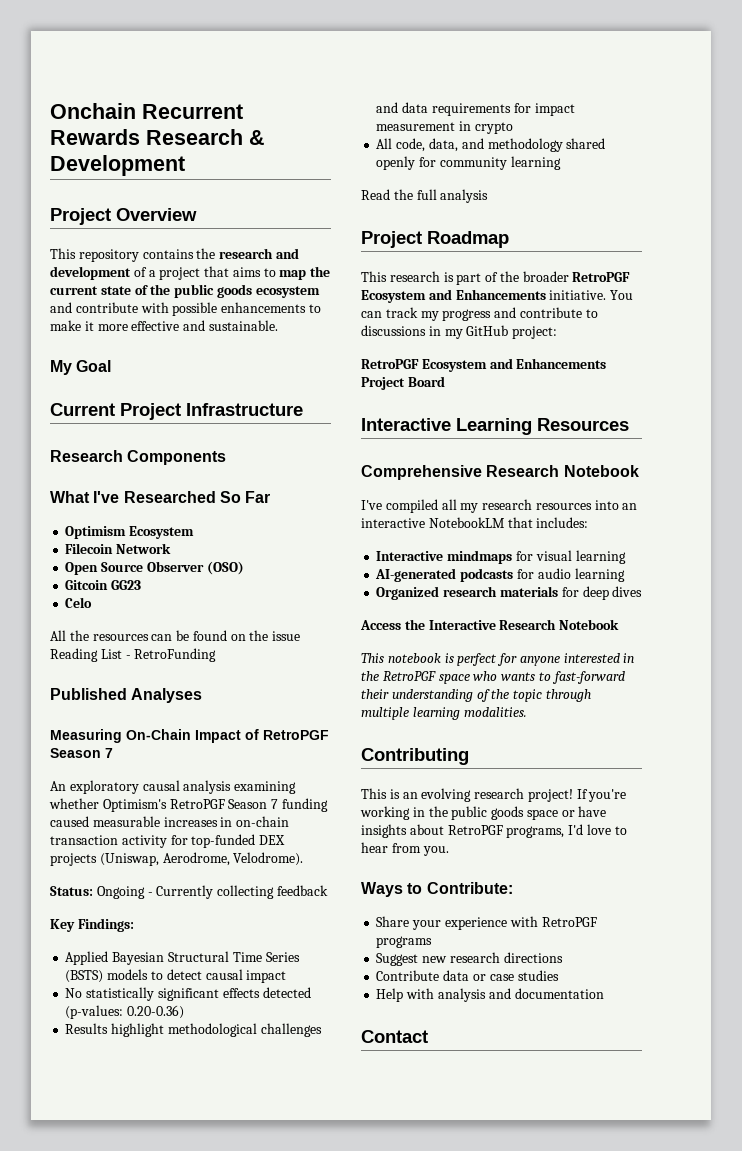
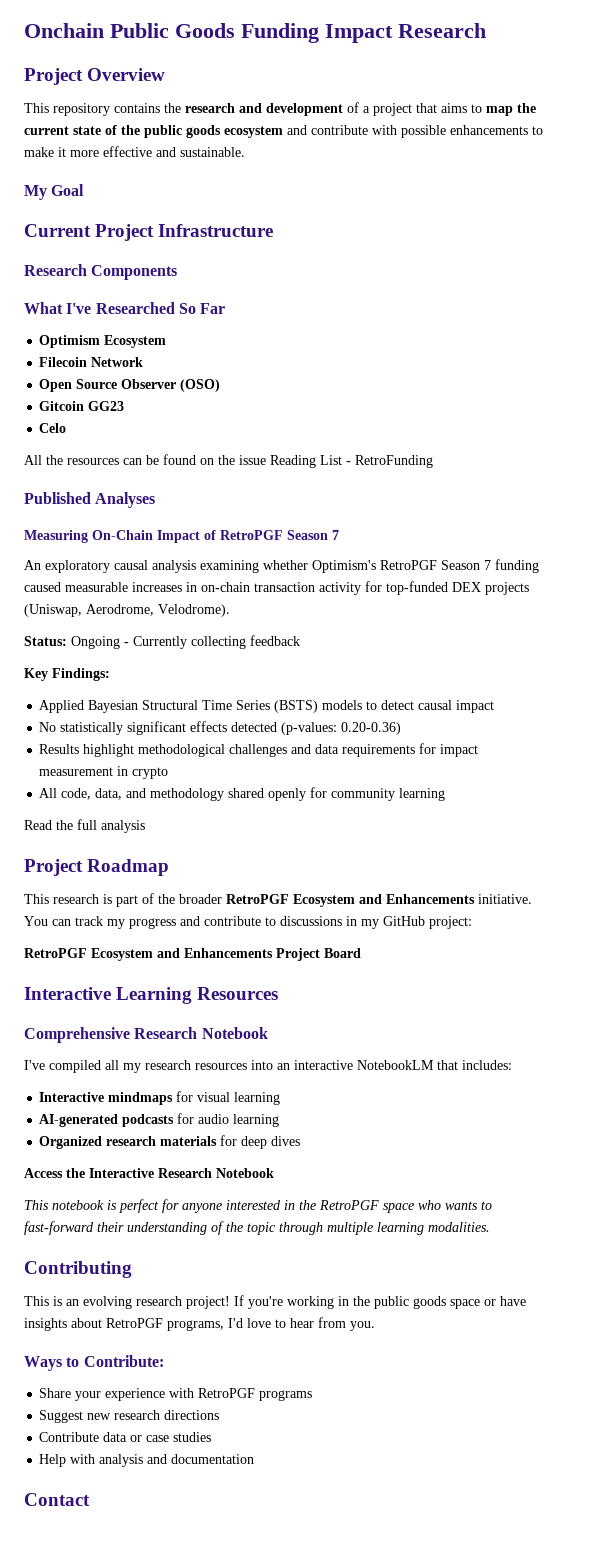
- Onchain Recurrent Rewards Research & Development
+ Onchain Public Goods Funding Impact Research

